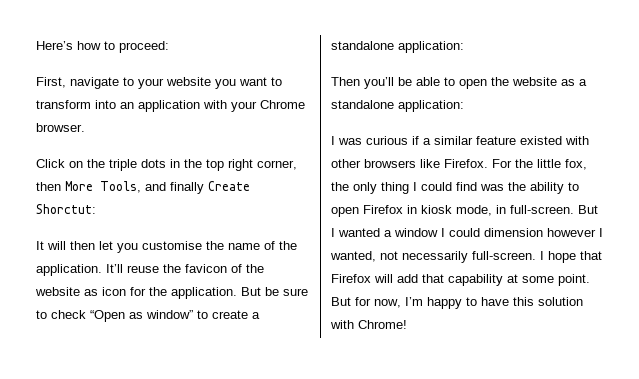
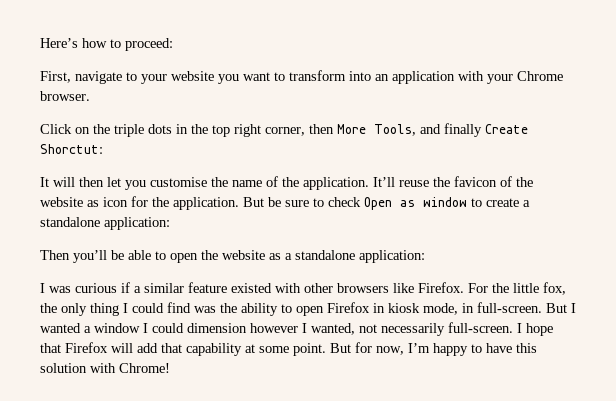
- But be sure to check “Open as window” to create a standalone application:
+ But be sure to check Open as window to create a standalone application:

